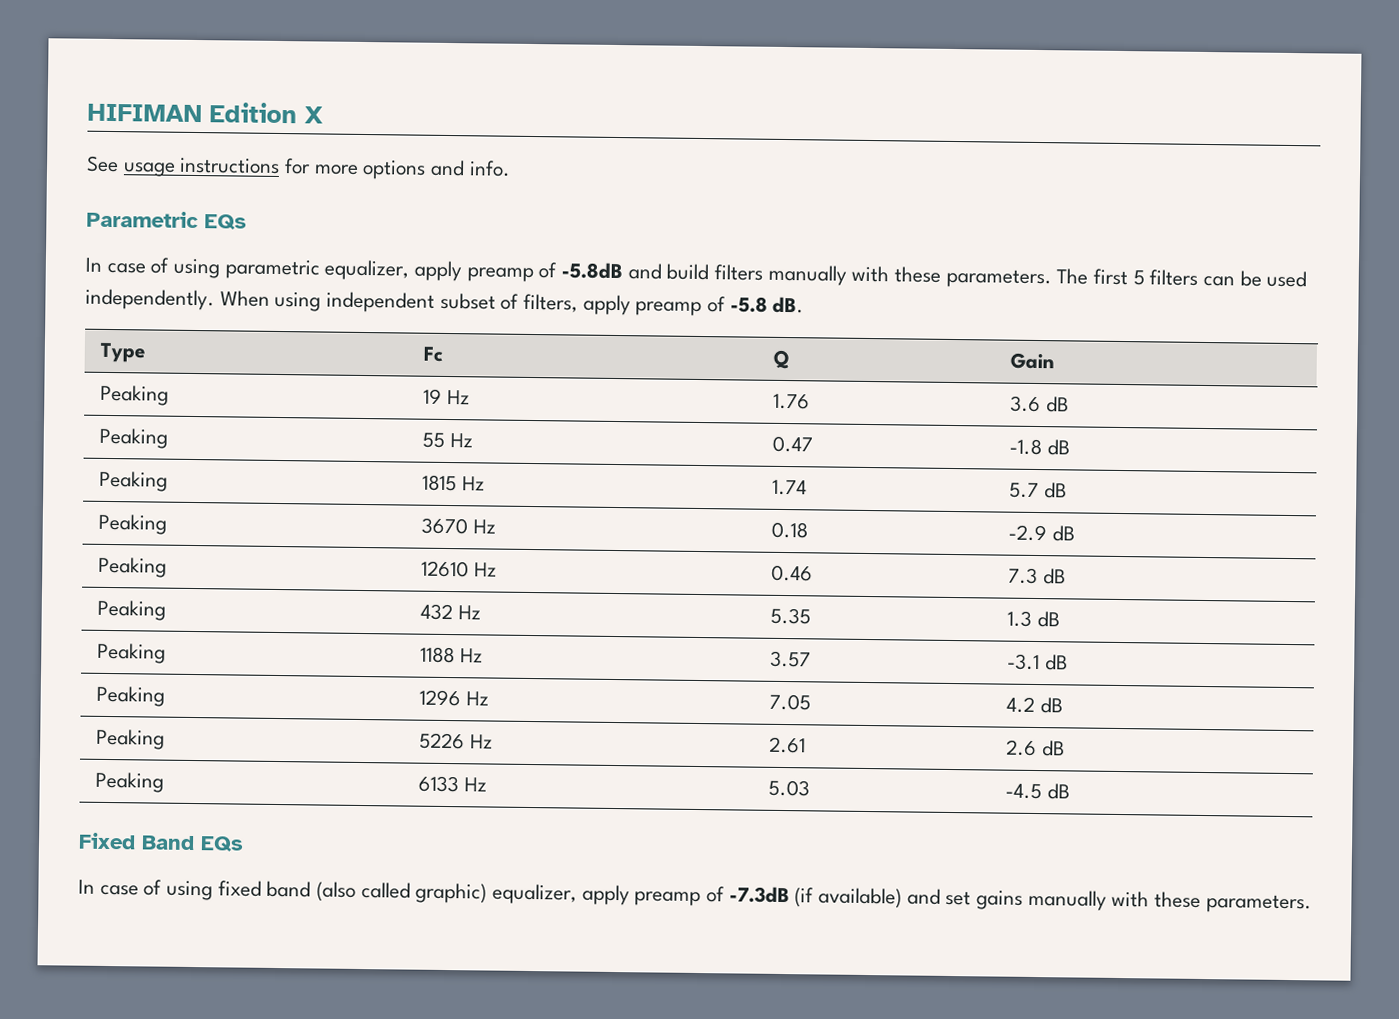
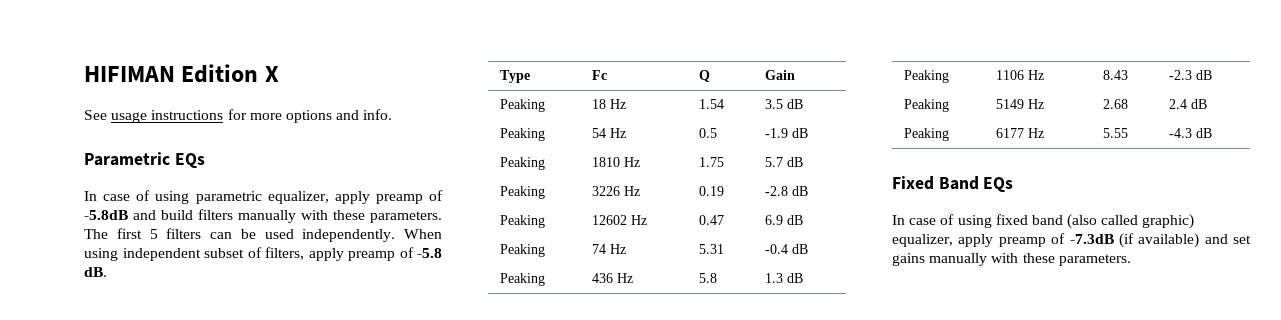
- Peaking | 19 Hz | 1.76 | 3.6 dB
- Peaking | 55 Hz | 0.47 | -1.8 dB
- Peaking | 1815 Hz | 1.74 | 5.7 dB
+ Peaking | 18 Hz | 1.54 | 3.5 dB
+ Peaking | 54 Hz | 0.5 | -1.9 dB
+ Peaking | 1810 Hz | 1.75 | 5.7 dB
- Peaking | 3670 Hz | 0.18 | -2.9 dB
- Peaking | 12610 Hz | 0.46 | 7.3 dB
- Peaking | 432 Hz | 5.35 | 1.3 dB
+ Peaking | 3226 Hz | 0.19 | -2.8 dB
+ Peaking | 12602 Hz | 0.47 | 6.9 dB
+ Peaking | 74 Hz | 5.31 | -0.4 dB
+ Peaking | 436 Hz | 5.8 | 1.3 dB
- Peaking | 1188 Hz | 3.57 | -3.1 dB
- Peaking | 1296 Hz | 7.05 | 4.2 dB
- Peaking | 5226 Hz | 2.61 | 2.6 dB
- Peaking | 6133 Hz | 5.03 | -4.5 dB
+ Peaking | 1106 Hz | 8.43 | -2.3 dB
+ Peaking | 5149 Hz | 2.68 | 2.4 dB
+ Peaking | 6177 Hz | 5.55 | -4.3 dB

